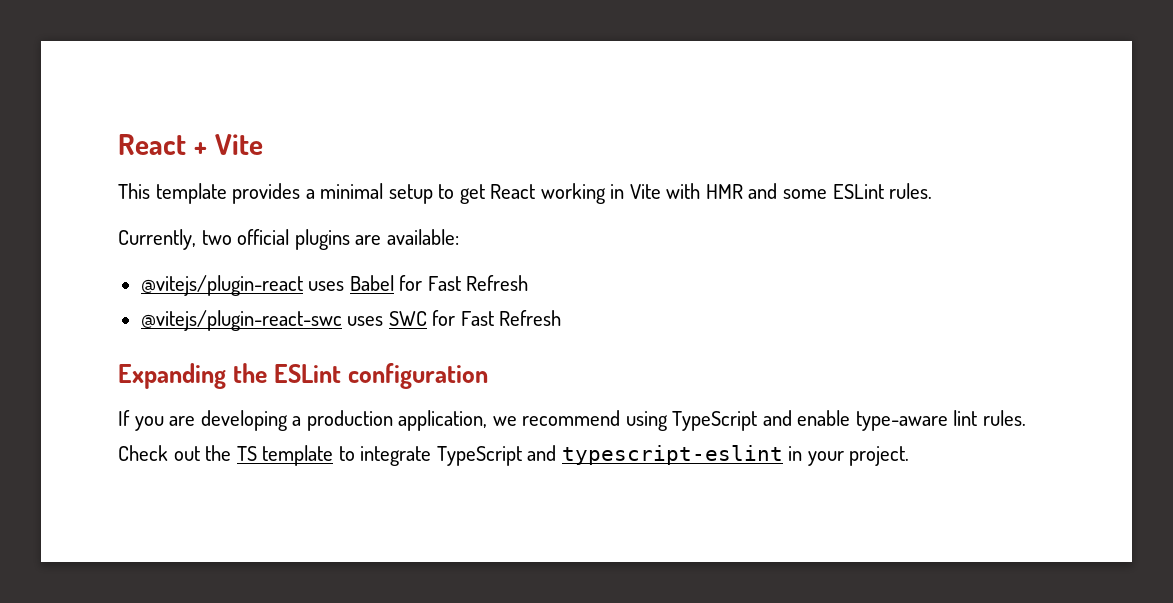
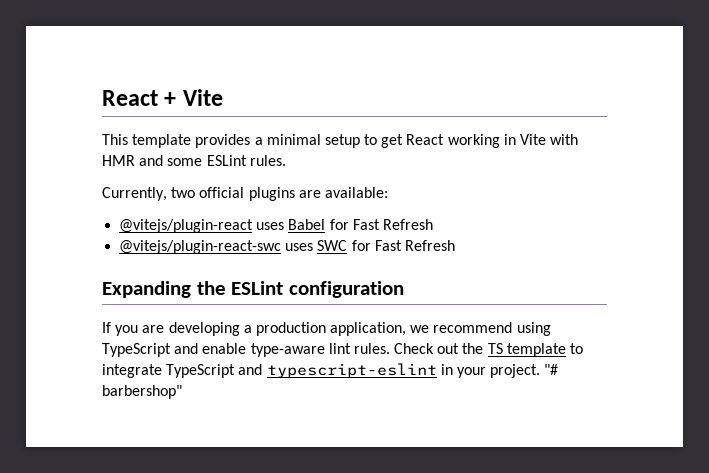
+ "# barbershop"

